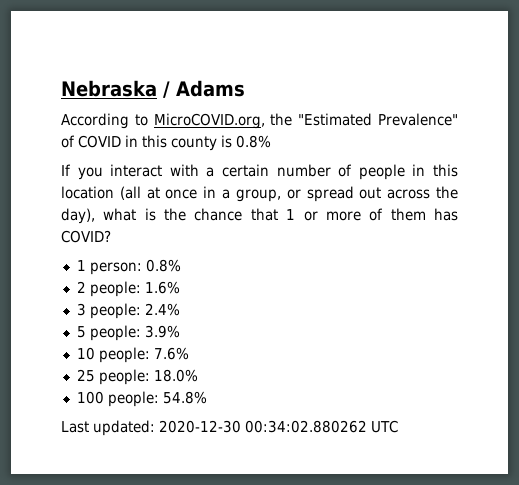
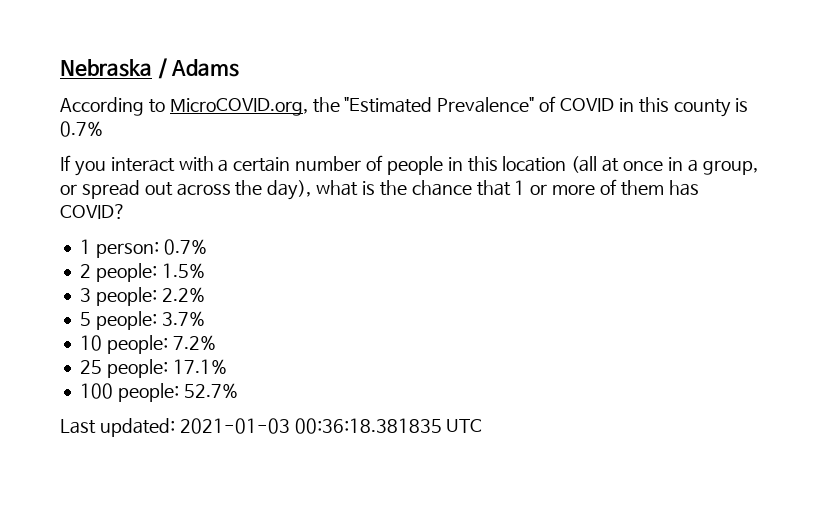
- According to MicroCOVID.org, the "Estimated Prevalence" of COVID in this county is 0.8%
+ According to MicroCOVID.org, the "Estimated Prevalence" of COVID in this county is 0.7%
- 1 person: 0.8%
+ 1 person: 0.7%
- 2 people: 1.6%
+ 2 people: 1.5%
- 3 people: 2.4%
+ 3 people: 2.2%
- 5 people: 3.9%
+ 5 people: 3.7%
- 10 people: 7.6%
+ 10 people: 7.2%
- 25 people: 18.0%
+ 25 people: 17.1%
- 100 people: 54.8%
+ 100 people: 52.7%
- Last updated: 2020-12-30 00:34:02.880262 UTC
+ Last updated: 2021-01-03 00:36:18.381835 UTC

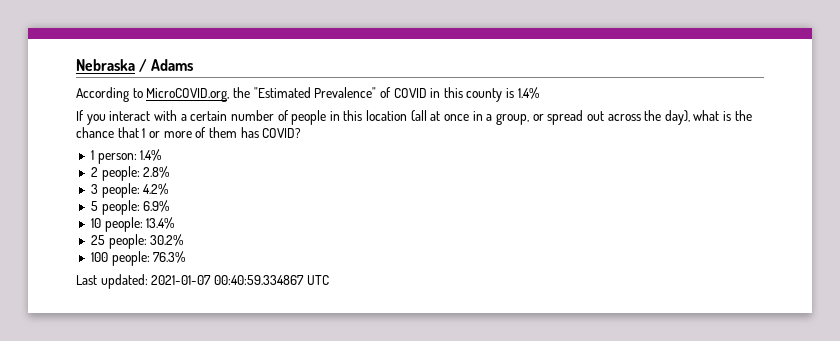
- According to MicroCOVID.org, the "Estimated Prevalence" of COVID in this county is 0.7%
+ According to MicroCOVID.org, the "Estimated Prevalence" of COVID in this county is 1.4%
- 1 person: 0.7%
+ 1 person: 1.4%
- 2 people: 1.5%
+ 2 people: 2.8%
- 3 people: 2.2%
+ 3 people: 4.2%
- 5 people: 3.7%
+ 5 people: 6.9%
- 10 people: 7.2%
+ 10 people: 13.4%
- 25 people: 17.1%
+ 25 people: 30.2%
- 100 people: 52.7%
+ 100 people: 76.3%
- Last updated: 2021-01-03 00:36:18.381835 UTC
+ Last updated: 2021-01-07 00:40:59.334867 UTC

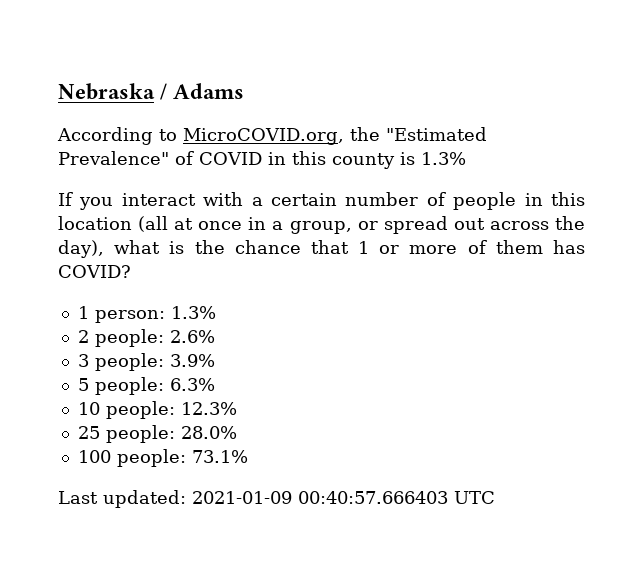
- According to MicroCOVID.org, the "Estimated Prevalence" of COVID in this county is 1.4%
+ According to MicroCOVID.org, the "Estimated Prevalence" of COVID in this county is 1.3%
- 1 person: 1.4%
+ 1 person: 1.3%
- 2 people: 2.8%
+ 2 people: 2.6%
- 3 people: 4.2%
+ 3 people: 3.9%
- 5 people: 6.9%
+ 5 people: 6.3%
- 10 people: 13.4%
+ 10 people: 12.3%
- 25 people: 30.2%
+ 25 people: 28.0%
- 100 people: 76.3%
+ 100 people: 73.1%
- Last updated: 2021-01-07 00:40:59.334867 UTC
+ Last updated: 2021-01-09 00:40:57.666403 UTC

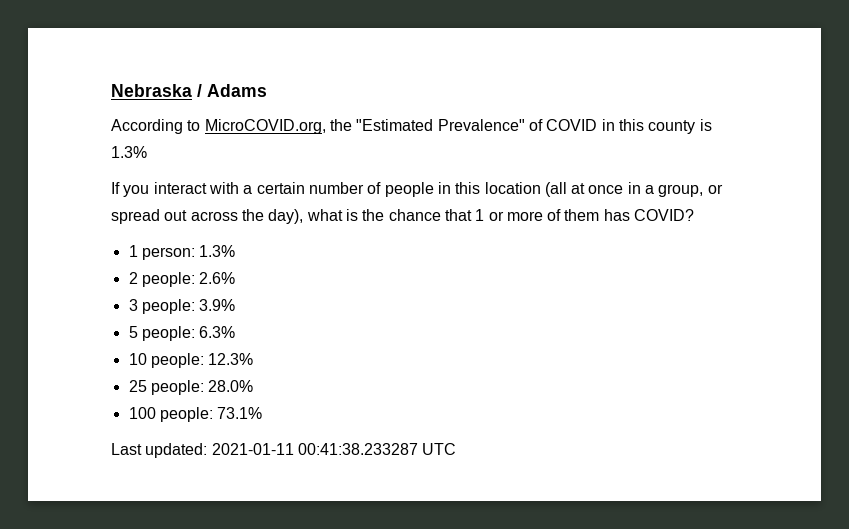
- Last updated: 2021-01-09 00:40:57.666403 UTC
+ Last updated: 2021-01-11 00:41:38.233287 UTC

